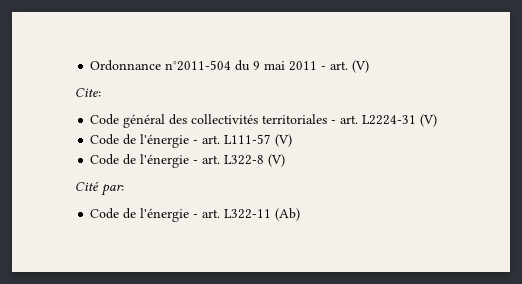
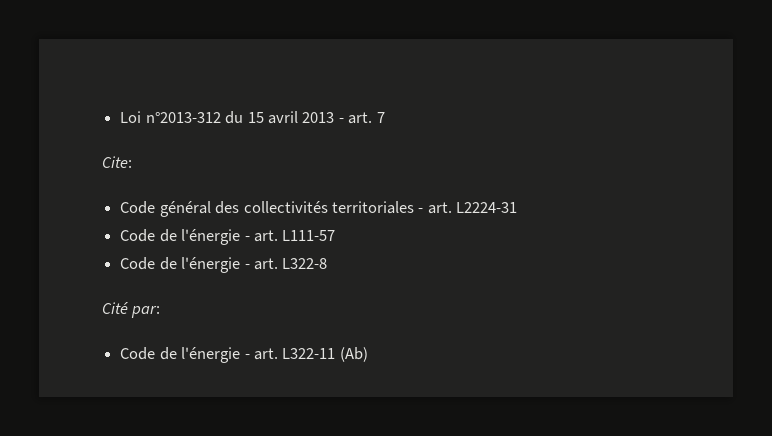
- Ordonnance n°2011-504 du 9 mai 2011 - art. (V)
+ Loi n°2013-312 du 15 avril 2013 - art. 7
- Code général des collectivités territoriales - art. L2224-31 (V)
+ Code général des collectivités territoriales - art. L2224-31
- Code de l'énergie - art. L111-57 (V)
+ Code de l'énergie - art. L111-57
- Code de l'énergie - art. L322-8 (V)
+ Code de l'énergie - art. L322-8

